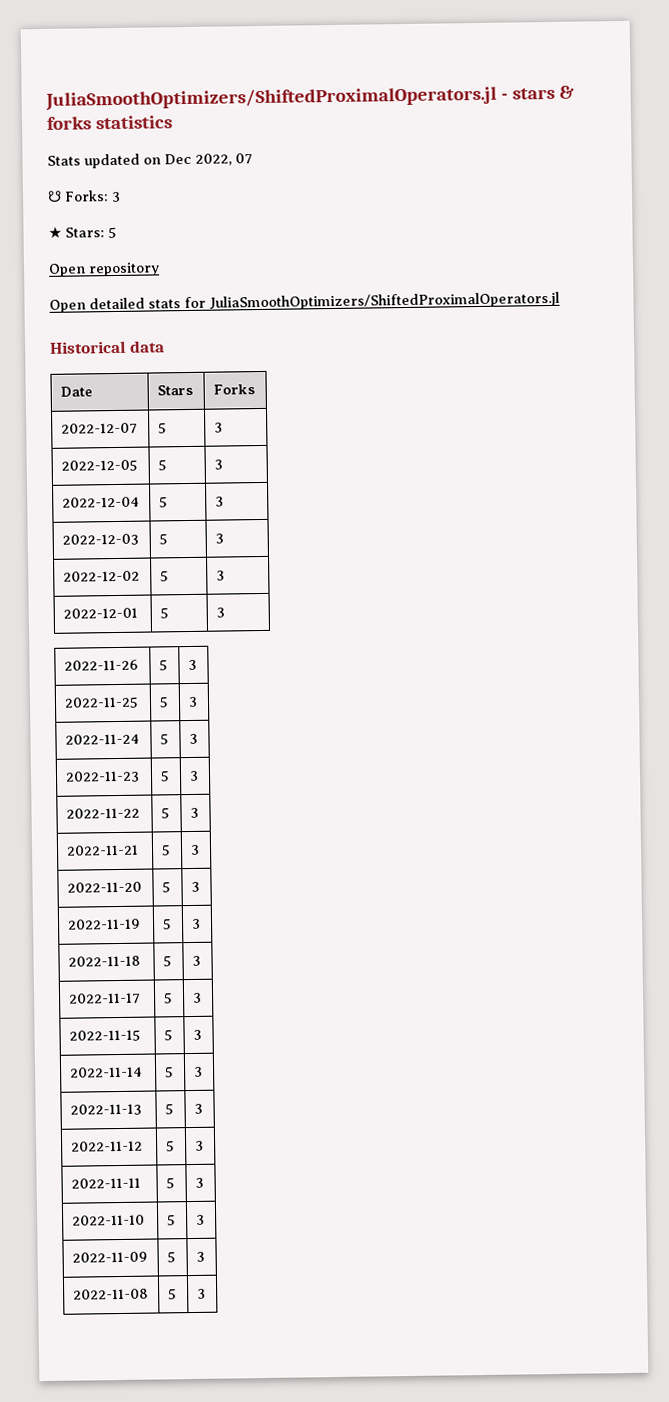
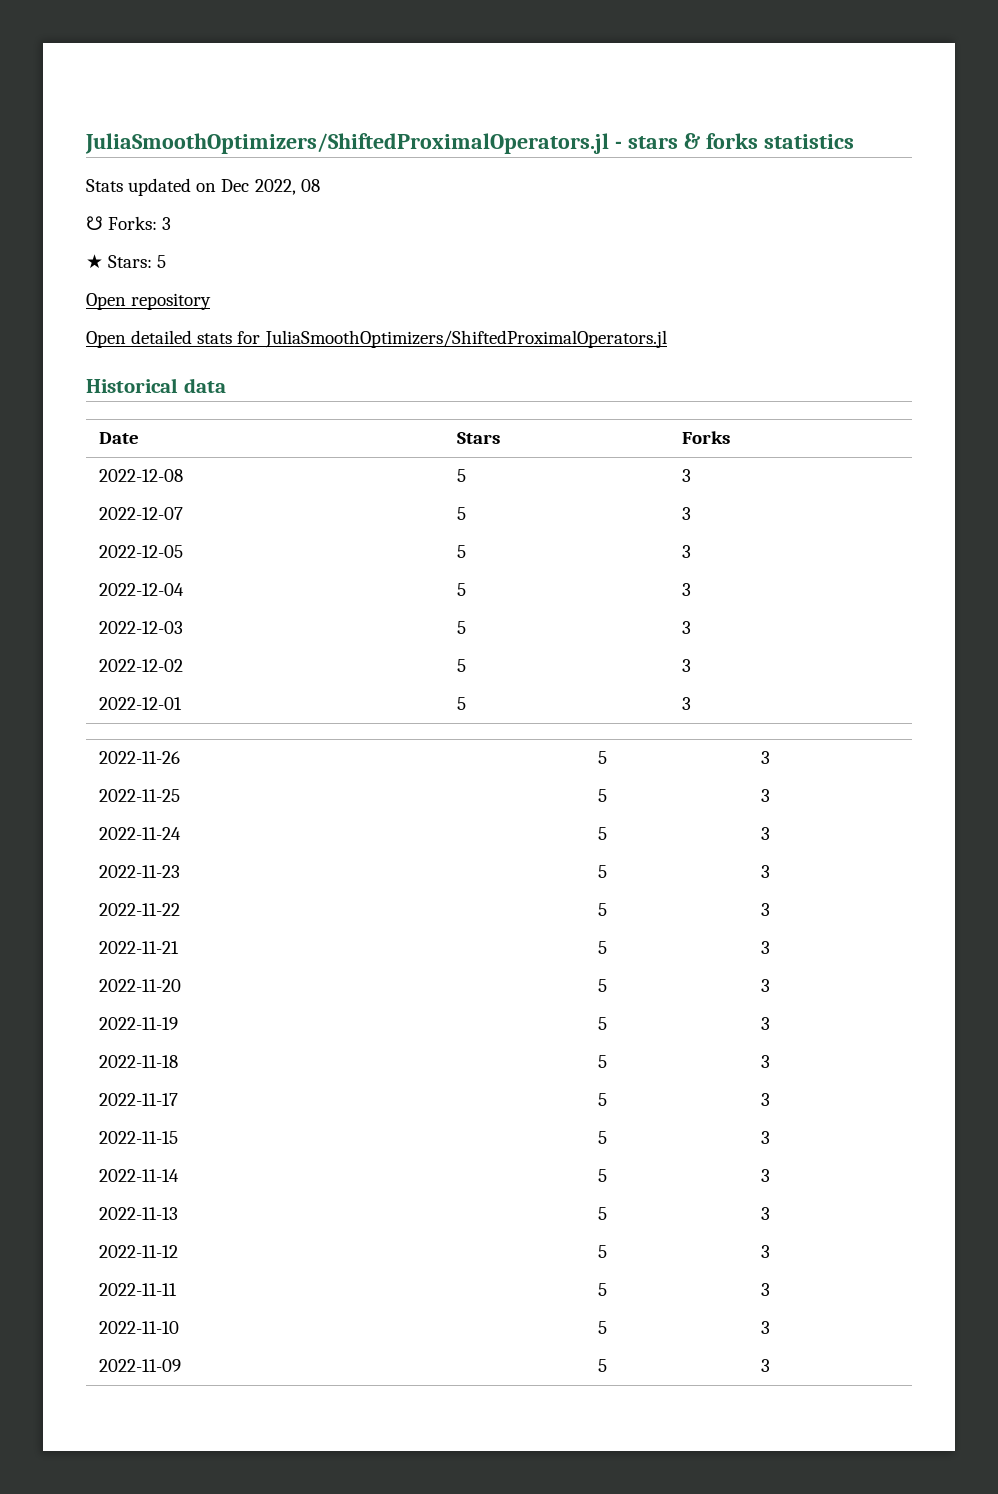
- Stats updated on Dec 2022, 07
+ Stats updated on Dec 2022, 08
+ 2022-12-08 | 5 | 3
- 2022-11-08 | 5 | 3

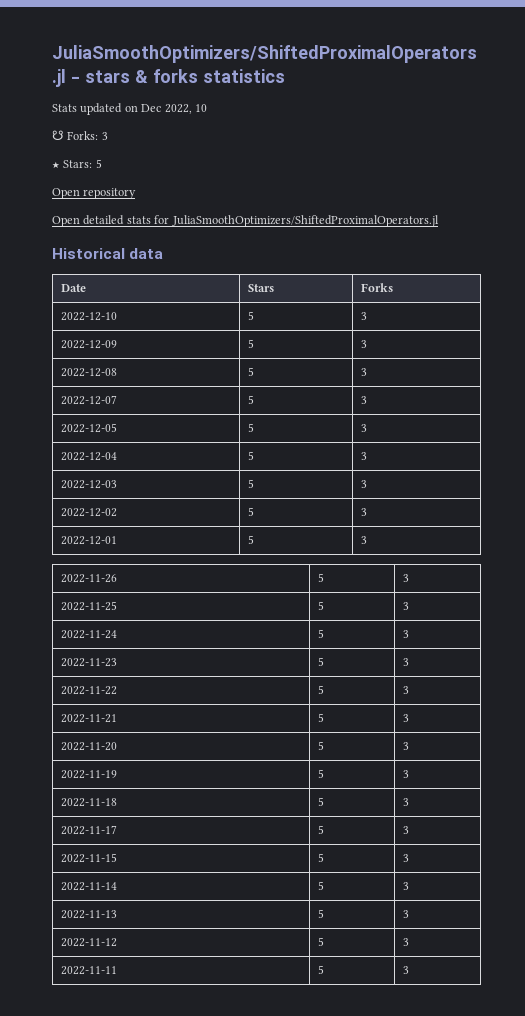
- Stats updated on Dec 2022, 08
+ Stats updated on Dec 2022, 10
+ 2022-12-10 | 5 | 3
+ 2022-12-09 | 5 | 3
- 2022-11-10 | 5 | 3
- 2022-11-09 | 5 | 3

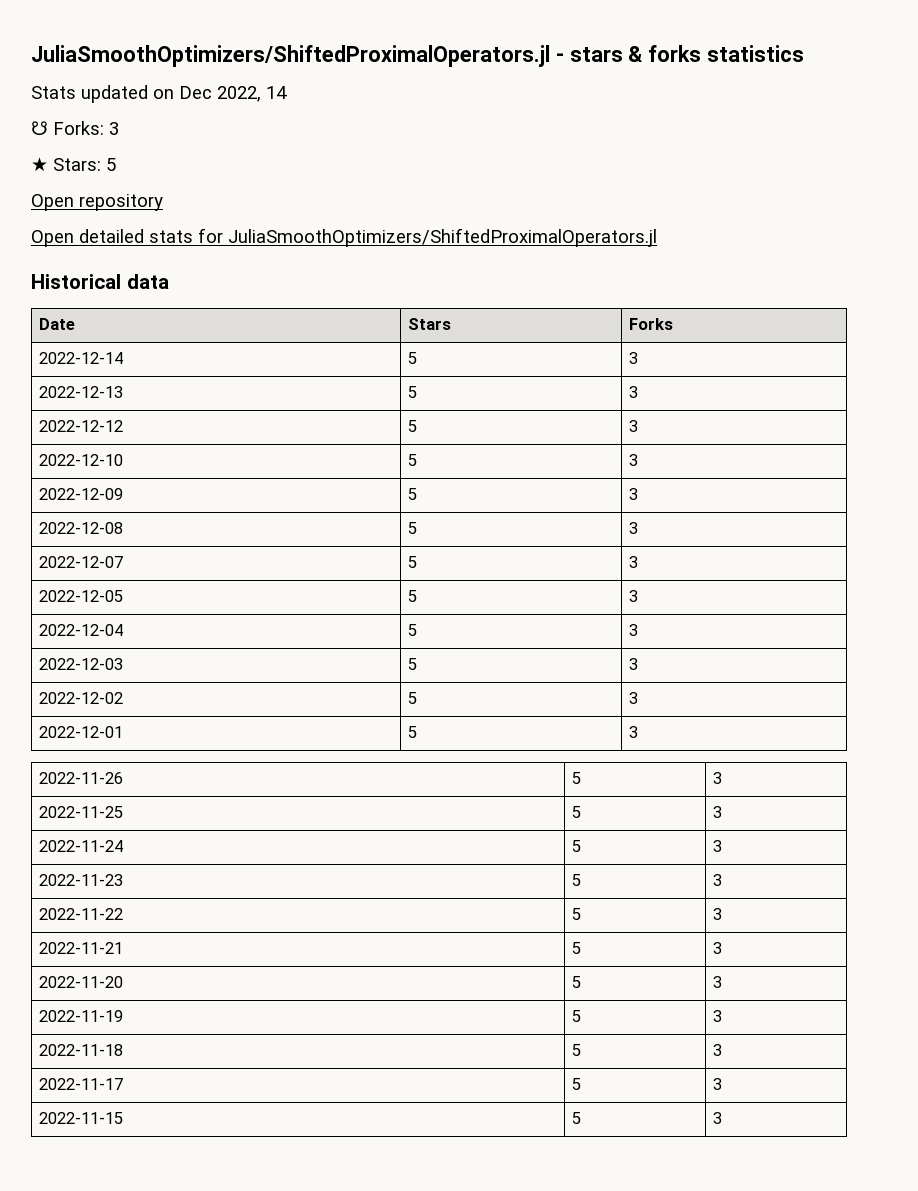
- Stats updated on Dec 2022, 10
+ Stats updated on Dec 2022, 14
+ 2022-12-14 | 5 | 3
+ 2022-12-13 | 5 | 3
+ 2022-12-12 | 5 | 3
- 2022-11-14 | 5 | 3
- 2022-11-13 | 5 | 3
- 2022-11-12 | 5 | 3
- 2022-11-11 | 5 | 3

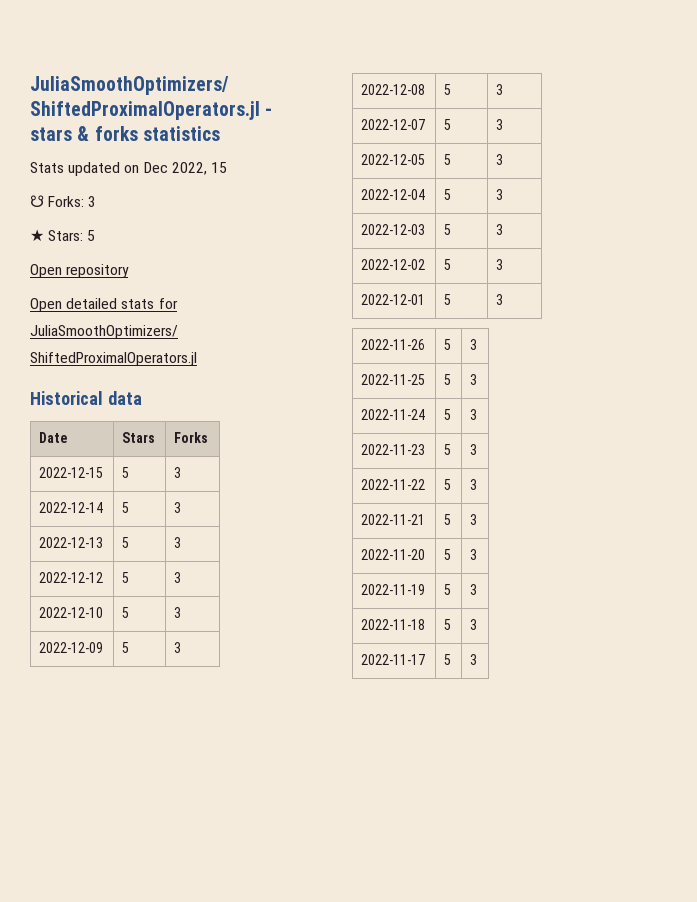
- Stats updated on Dec 2022, 14
+ Stats updated on Dec 2022, 15
+ 2022-12-15 | 5 | 3
- 2022-11-15 | 5 | 3

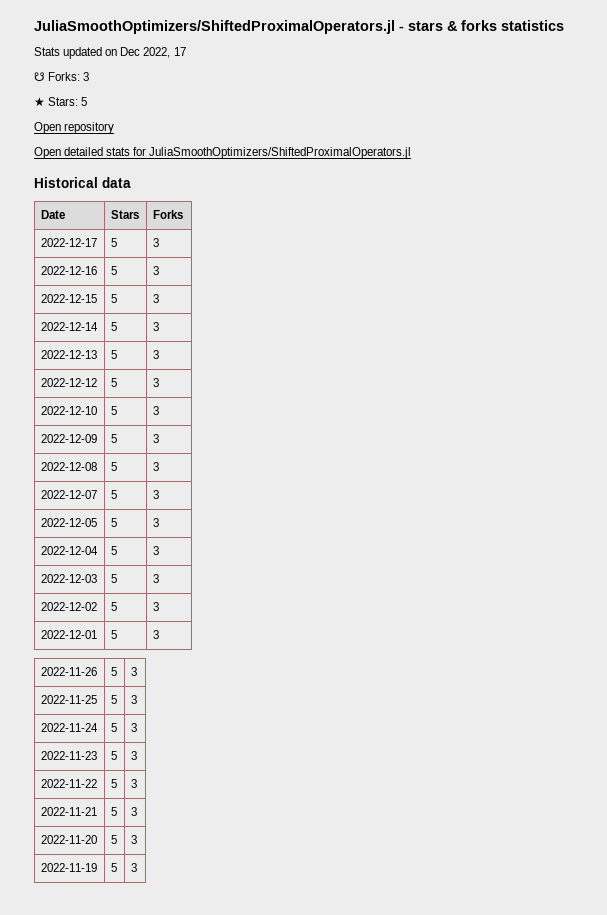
- Stats updated on Dec 2022, 15
+ Stats updated on Dec 2022, 17
+ 2022-12-17 | 5 | 3
+ 2022-12-16 | 5 | 3
- 2022-11-18 | 5 | 3
- 2022-11-17 | 5 | 3

